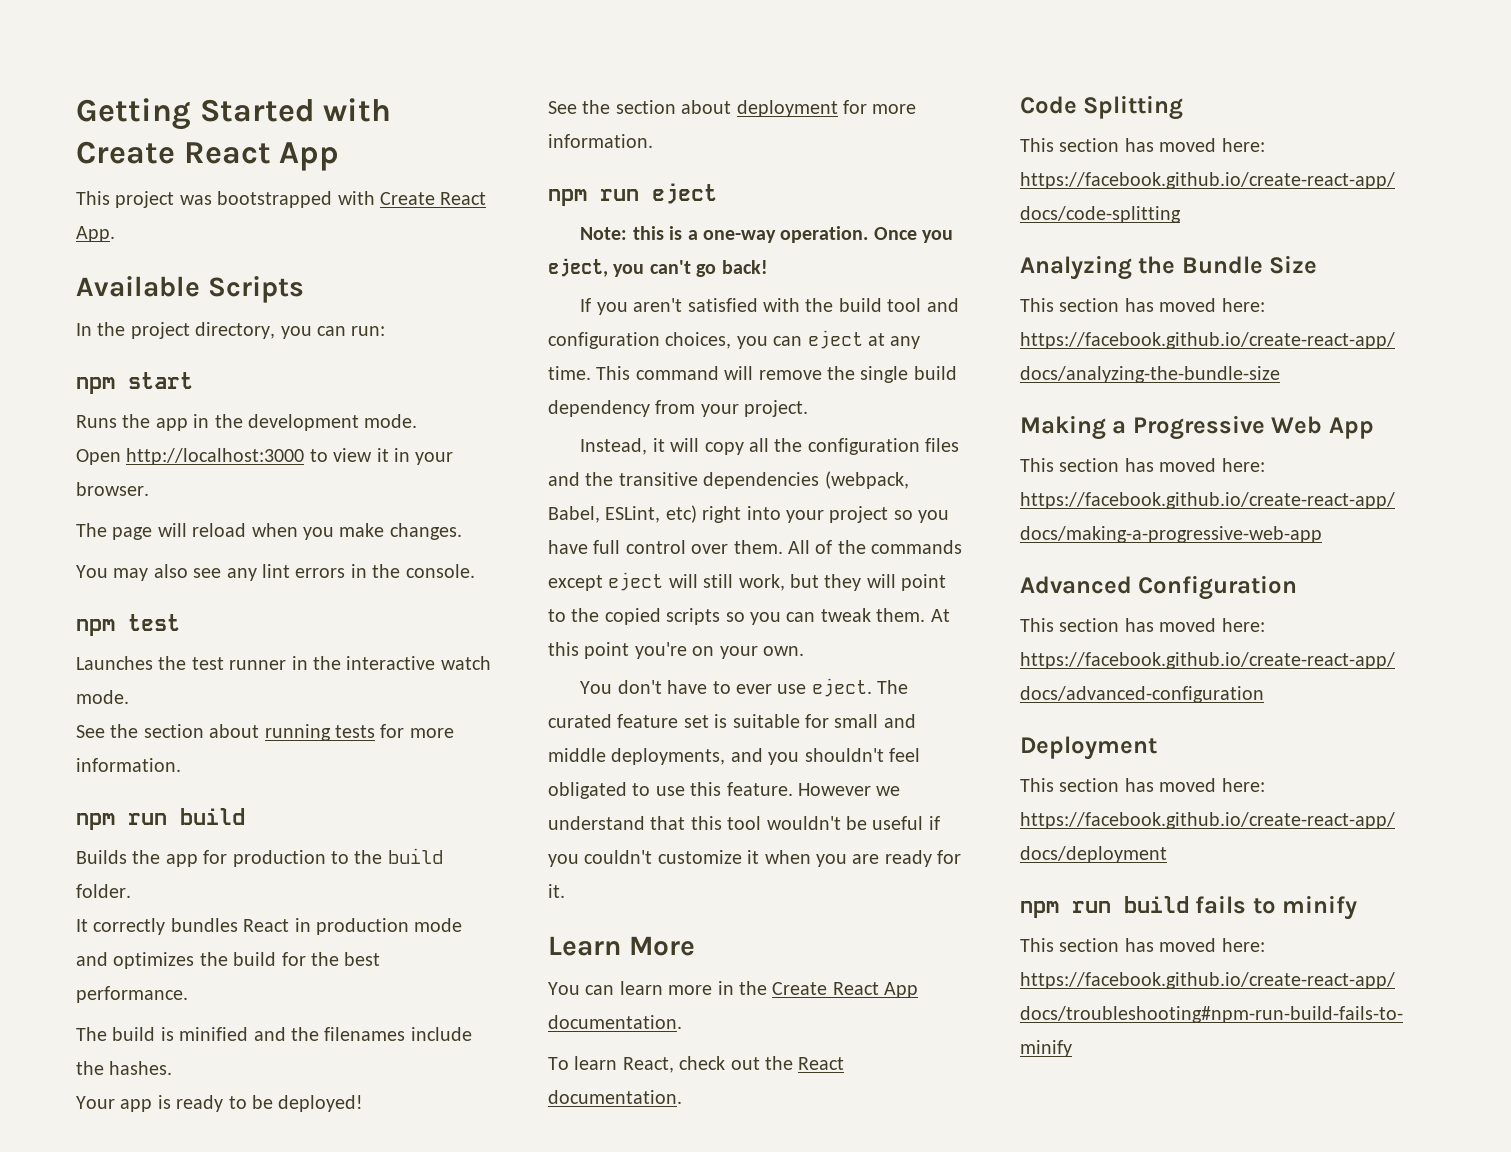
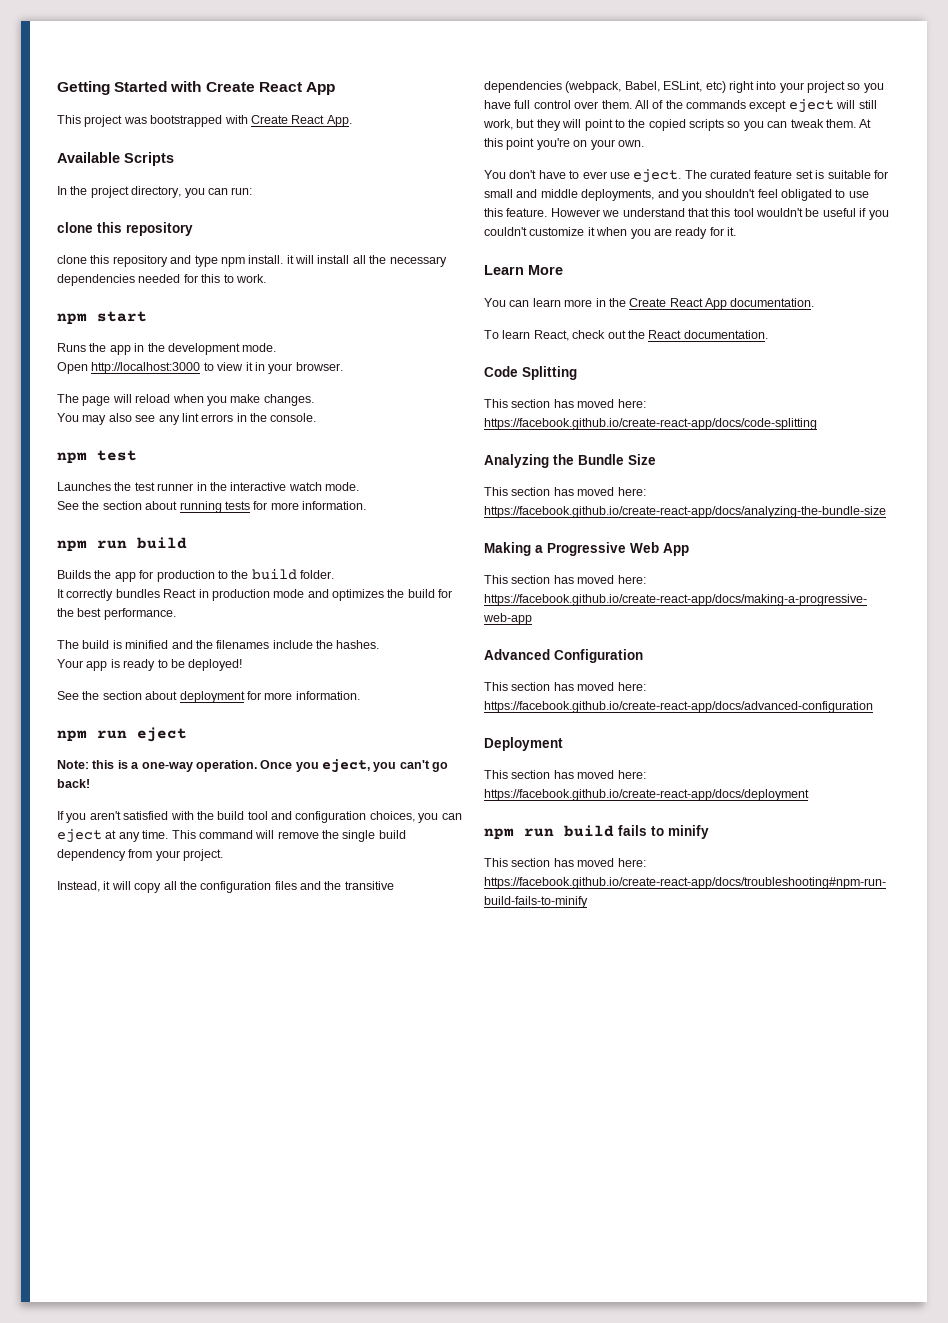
  In the project directory, you can run:
+ clone this repository
+ clone this repository and type npm install. it will install all the necessary dependencies needed for this to work.

